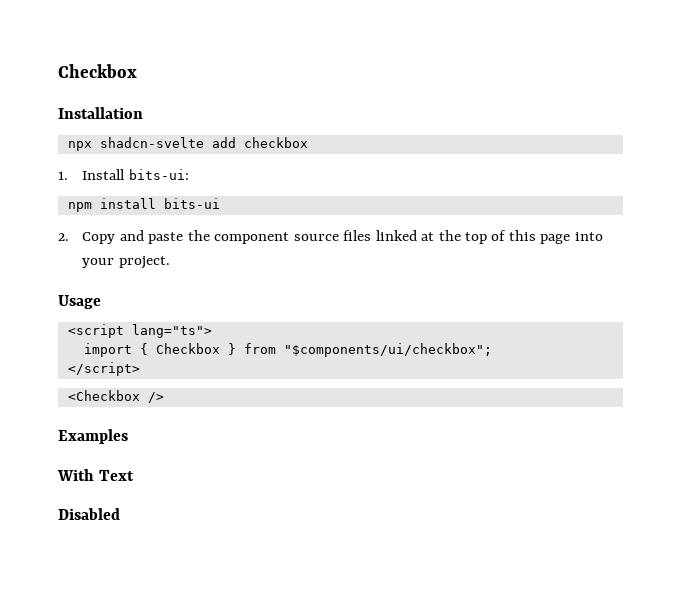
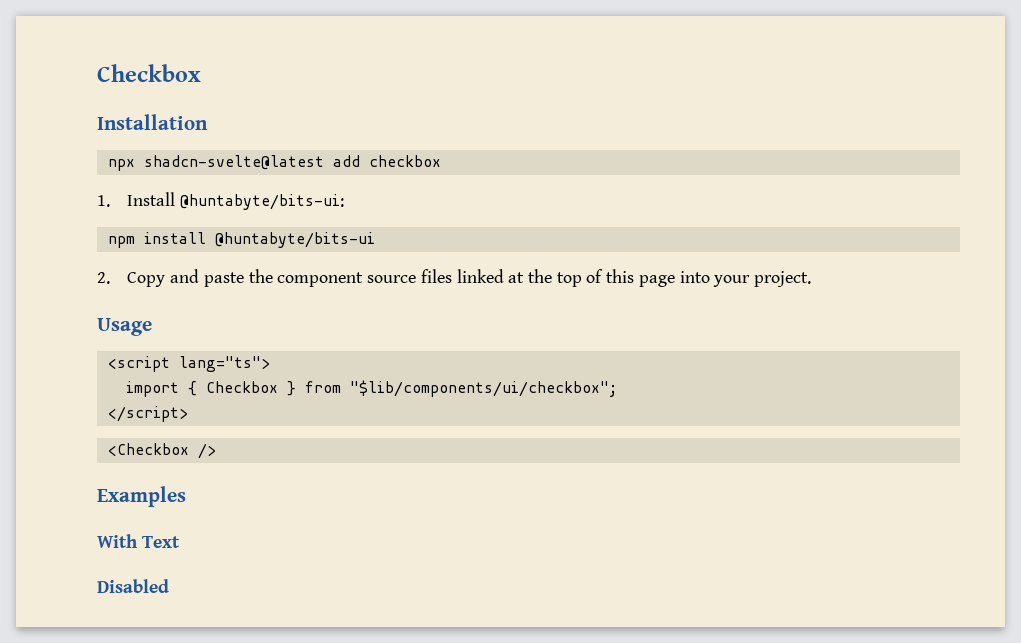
- npx shadcn-svelte add checkbox
+ npx shadcn-svelte@latest add checkbox
- 1. Install bits-ui:
+ 1. Install @huntabyte/bits-ui:
- npm install bits-ui
+ npm install @huntabyte/bits-ui
- import { Checkbox } from "$components/ui/checkbox";
+ import { Checkbox } from "$lib/components/ui/checkbox";

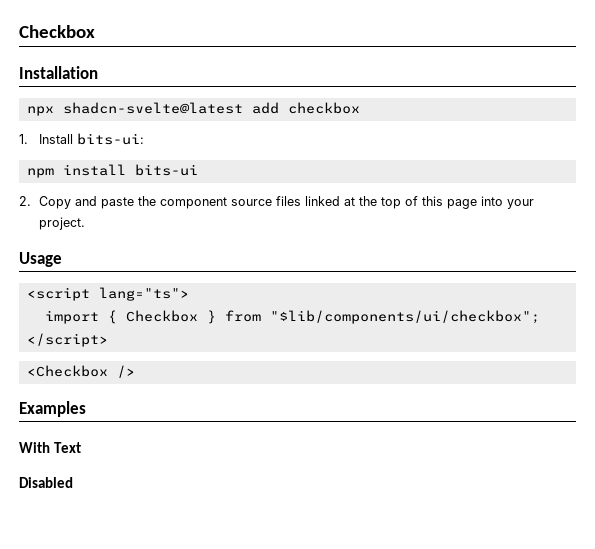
- 1. Install @huntabyte/bits-ui:
+ 1. Install bits-ui:
- npm install @huntabyte/bits-ui
+ npm install bits-ui

